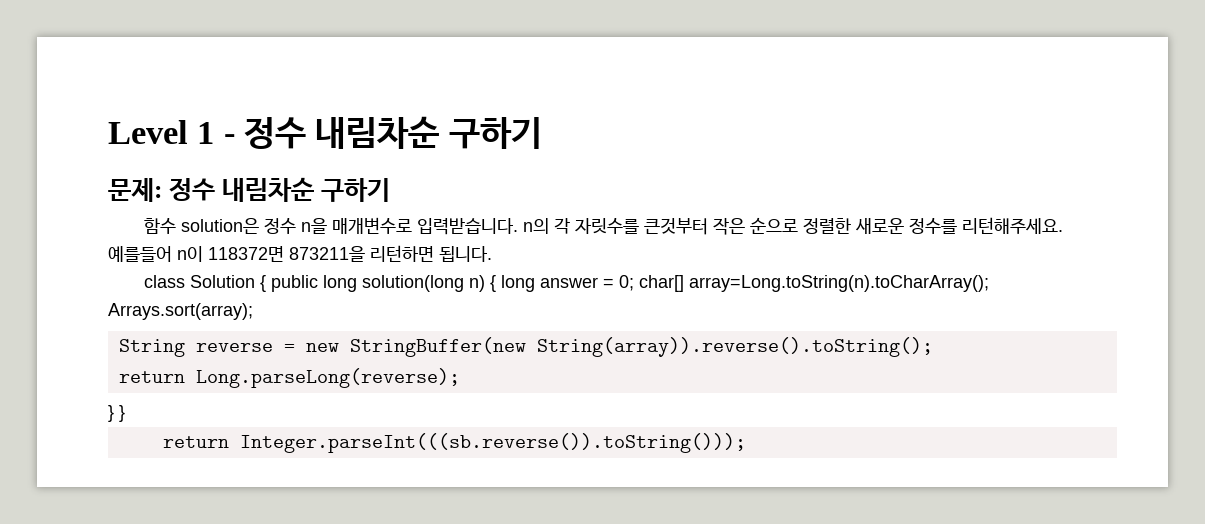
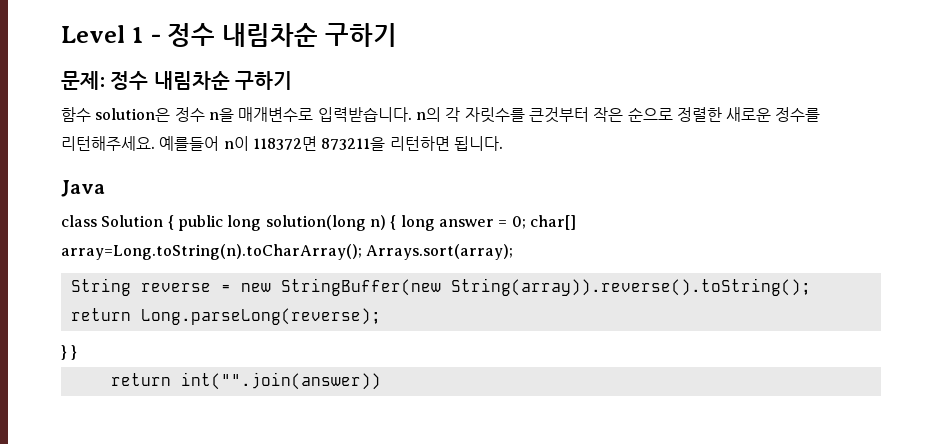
+ Java
- return Integer.parseInt(((sb.reverse()).toString()));
+ return int("".join(answer))

